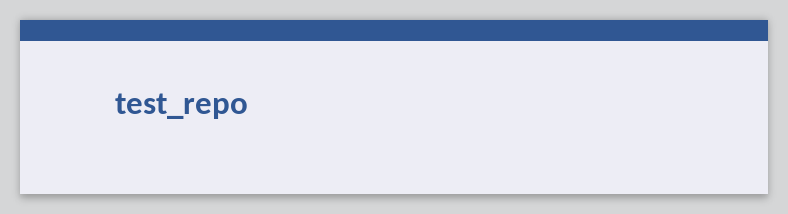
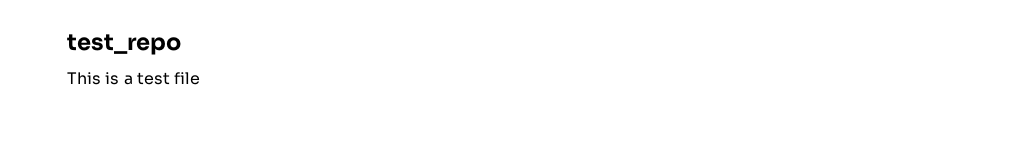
+ This is a test file

